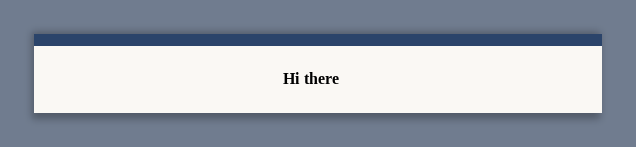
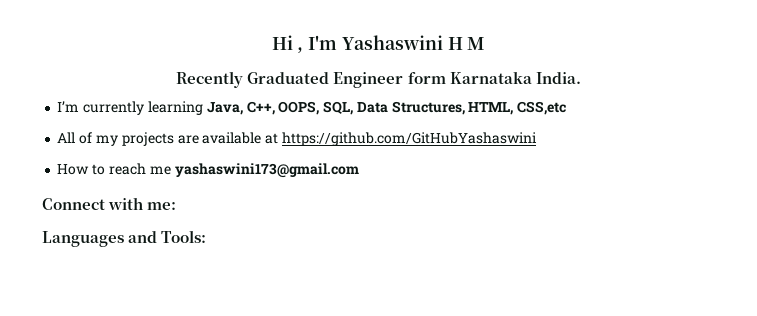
- Hi there
+ Hi , I'm Yashaswini H M
+ Recently Graduated Engineer form Karnataka India.
+ I’m currently learning Java, C++, OOPS, SQL, Data Structures, HTML, CSS,etc
+ All of my projects are available at https://github.com/GitHubYashaswini
+ How to reach me yashaswini173@gmail.com
+ Connect with me:
+ Languages and Tools:

